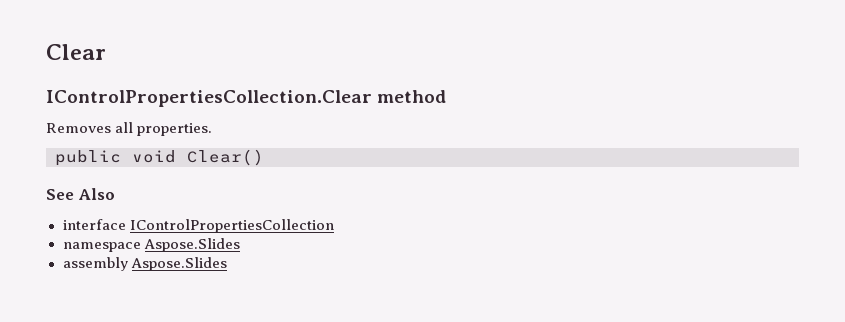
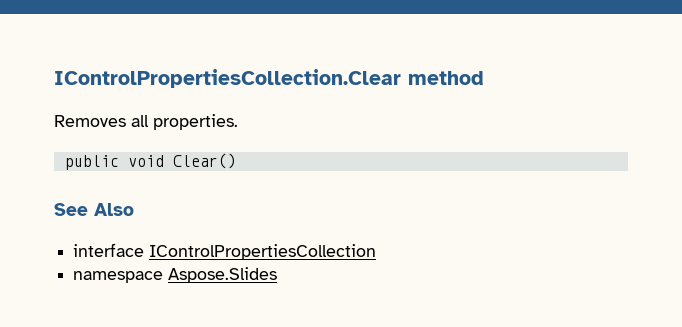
- Clear
- assembly Aspose.Slides

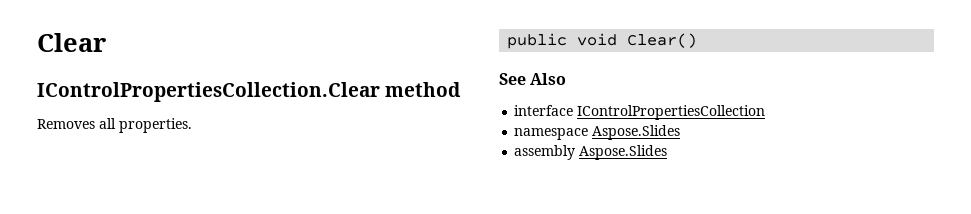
+ Clear
+ assembly Aspose.Slides

